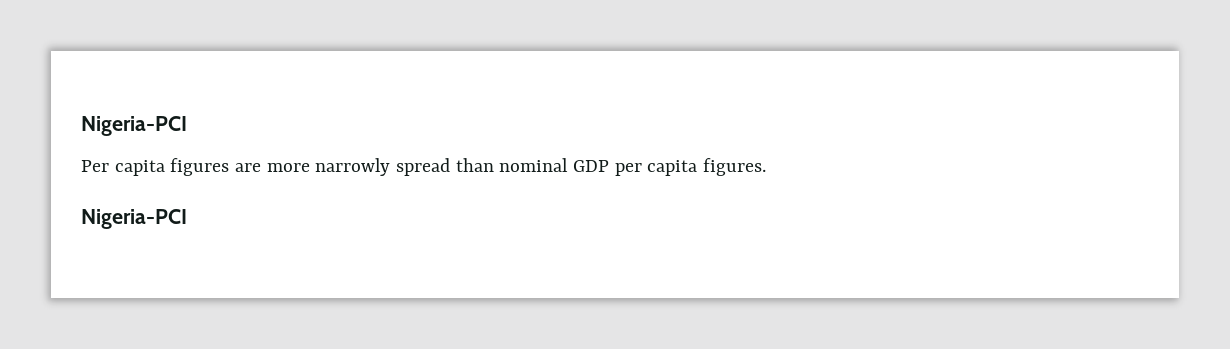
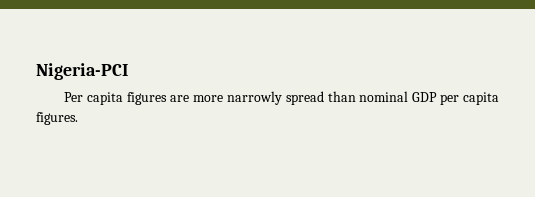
  Per capita figures are more narrowly spread than nominal GDP per capita figures.
- Nigeria-PCI

